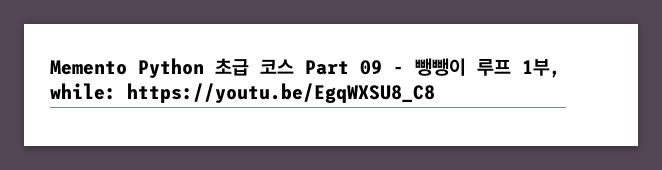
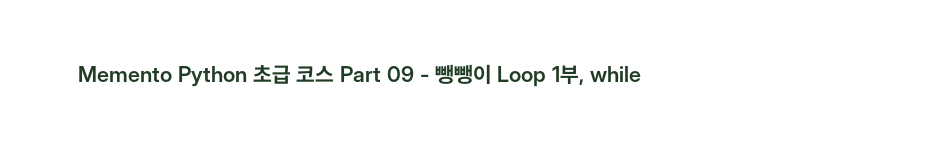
- Memento Python 초급 코스 Part 09 - 뺑뺑이 루프 1부, while: https://youtu.be/EgqWXSU8_C8
+ Memento Python 초급 코스 Part 09 - 뺑뺑이 Loop 1부, while

